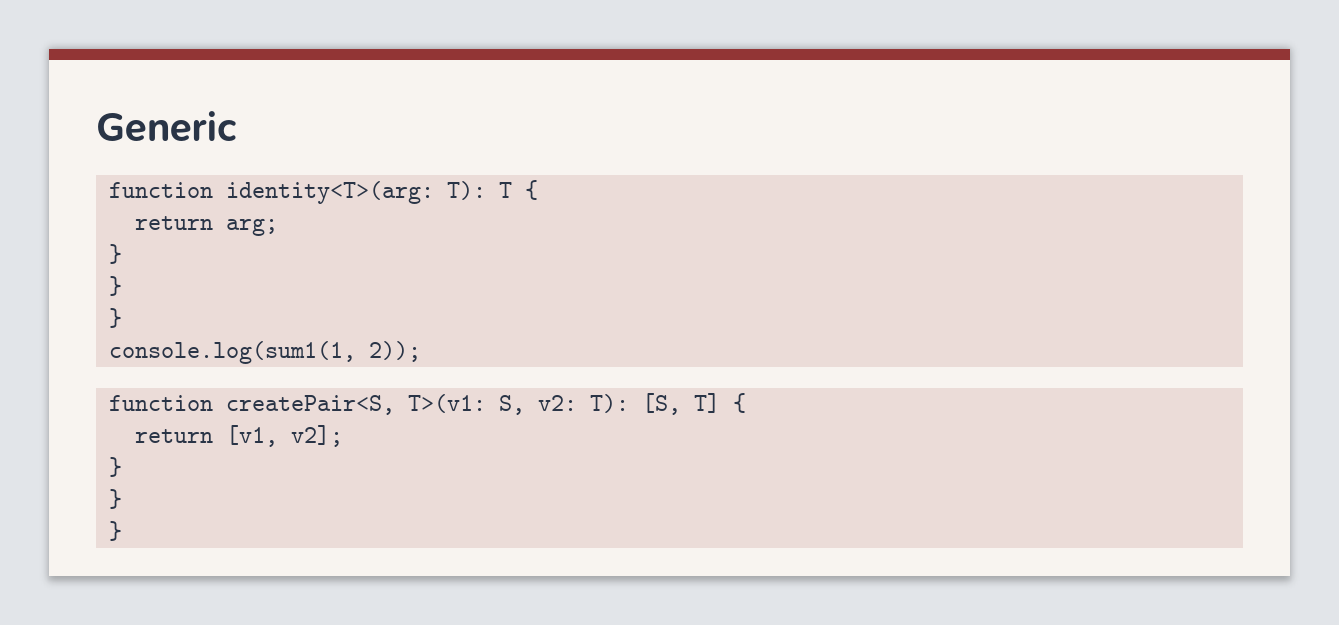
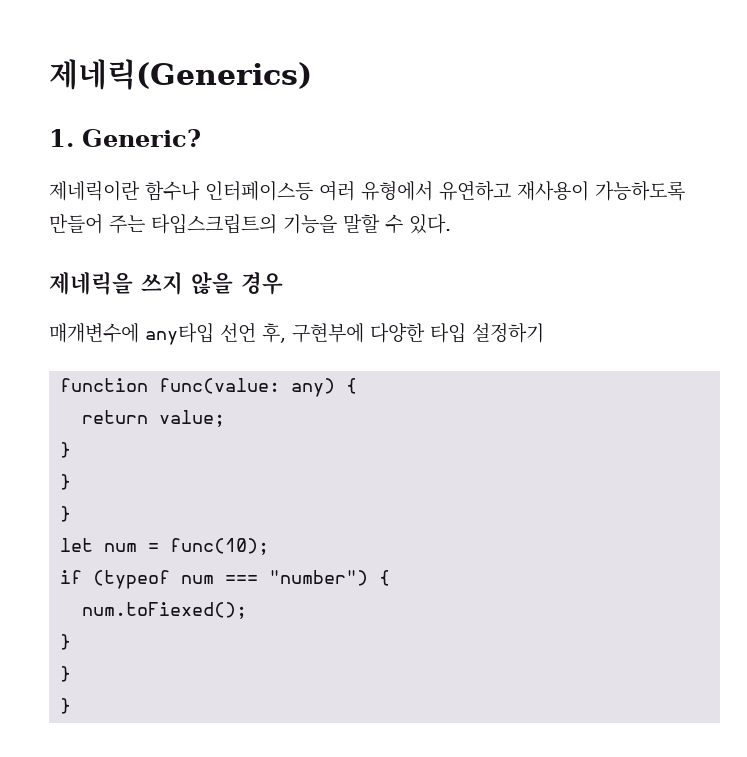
- Generic
- function identity<T>(arg: T): T {
- return arg;
+ 제네릭(Generics)
+ 1. Generic?
+ 제네릭이란 함수나 인터페이스등 여러 유형에서 유연하고 재사용이 가능하도록 만들어 주는 타입스크립트의 기능을 말할 수 있다.
+ 제네릭을 쓰지 않을 경우
+ 매개변수에 any타입 선언 후, 구현부에 다양한 타입 설정하기
+ function func(value: any) {
+ return value;
- console.log(sum1(1, 2));
- function createPair<S, T>(v1: S, v2: T): [S, T] {
- return [v1, v2];
+ let num = func(10);
+ if (typeof num === "number") {
+ num.toFiexed();

